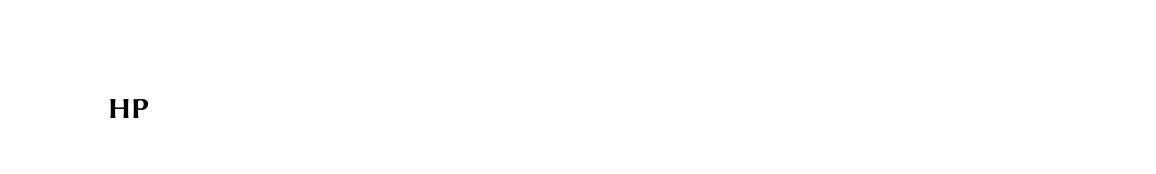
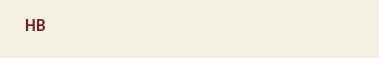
- HP
+ HB

